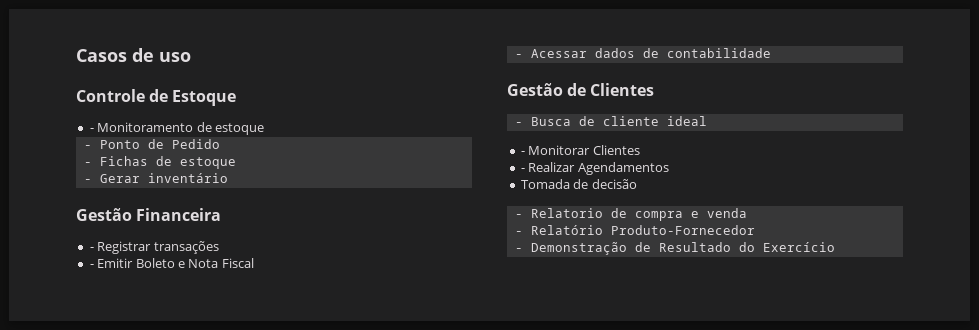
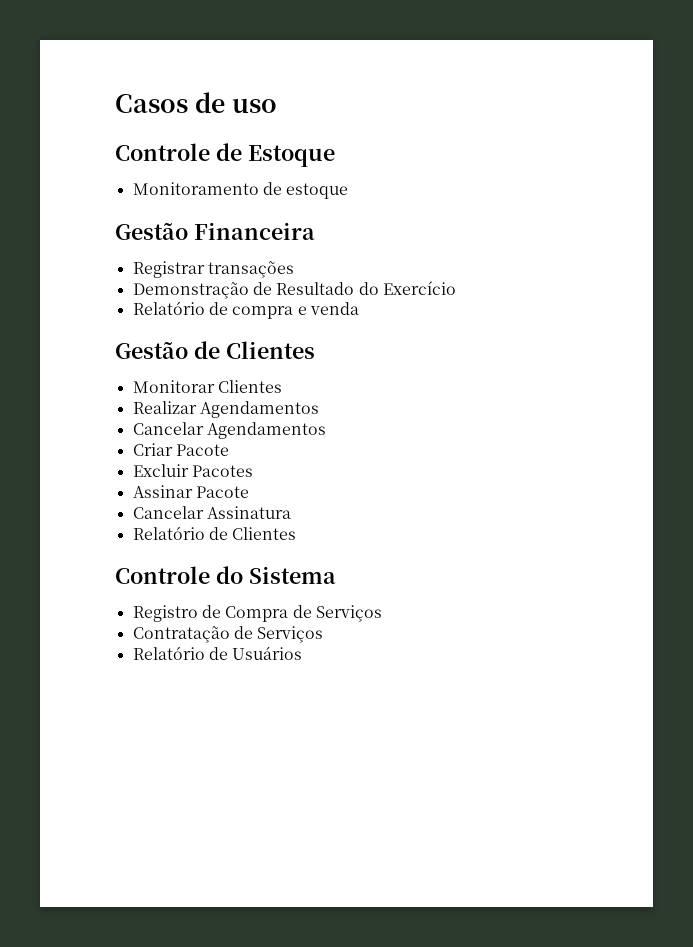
- - Monitoramento de estoque
+ Monitoramento de estoque
- - Ponto de Pedido
- - Fichas de estoque
- - Gerar inventário
- - Registrar transações
+ Registrar transações
- - Emitir Boleto e Nota Fiscal
- - Acessar dados de contabilidade
+ Demonstração de Resultado do Exercício
+ Relatório de compra e venda
  Gestão de Clientes
- - Busca de cliente ideal
- - Monitorar Clientes
+ Monitorar Clientes
- - Realizar Agendamentos
+ Realizar Agendamentos
- Tomada de decisão
- - Relatorio de compra e venda
- - Relatório Produto-Fornecedor
- - Demonstração de Resultado do Exercício
+ Cancelar Agendamentos
+ Criar Pacote
+ Excluir Pacotes
+ Assinar Pacote
+ Cancelar Assinatura
+ Relatório de Clientes
+ Controle do Sistema
+ Registro de Compra de Serviços
+ Contratação de Serviços
+ Relatório de Usuários

